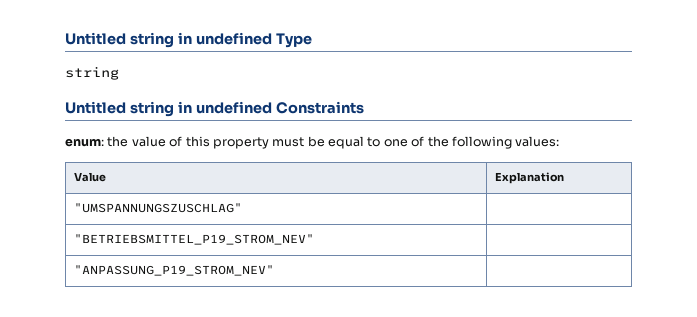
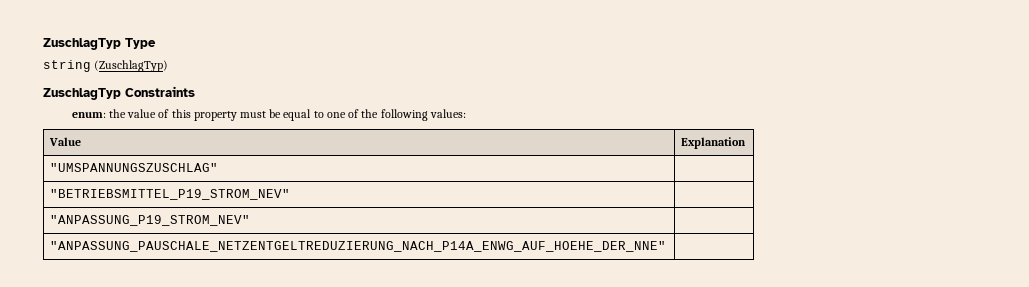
- Untitled string in undefined Type
- string
- Untitled string in undefined Constraints
+ ZuschlagTyp Type
+ string (ZuschlagTyp)
+ ZuschlagTyp Constraints
+ "ANPASSUNG_PAUSCHALE_NETZENTGELTREDUZIERUNG_NACH_P14A_ENWG_AUF_HOEHE_DER_NNE" |

